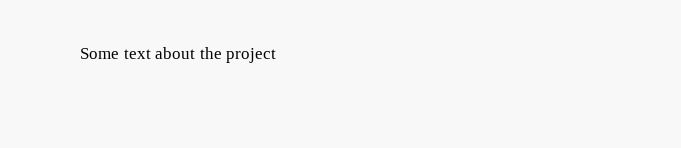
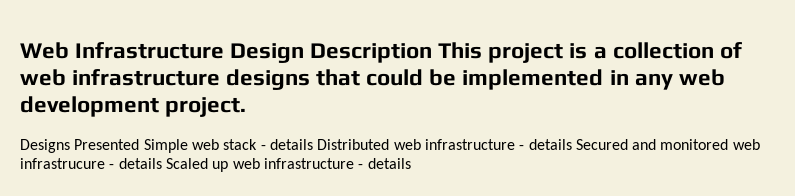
- Some text about the project
+ Web Infrastructure Design Description This project is a collection of web infrastructure designs that could be implemented in any web development project.
+ Designs Presented Simple web stack - details Distributed web infrastructure - details Secured and monitored web infrastrucure - details Scaled up web infrastructure - details

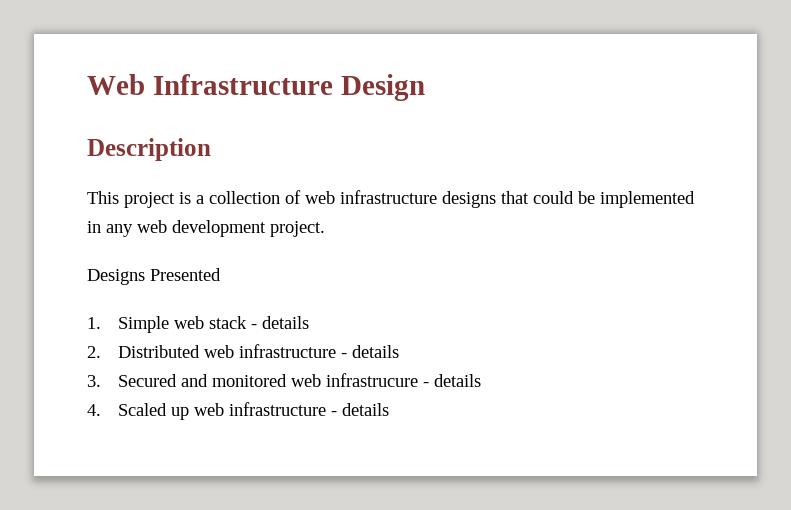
- Web Infrastructure Design Description This project is a collection of web infrastructure designs that could be implemented in any web development project.
+ Web Infrastructure Design
+ Description
+ This project is a collection of web infrastructure designs that could be implemented in any web development project.
- Designs Presented Simple web stack - details Distributed web infrastructure - details Secured and monitored web infrastrucure - details Scaled up web infrastructure - details
+ Designs Presented
+ 1. Simple web stack - details
+ 2. Distributed web infrastructure - details
+ 3. Secured and monitored web infrastrucure - details
+ 4. Scaled up web infrastructure - details

